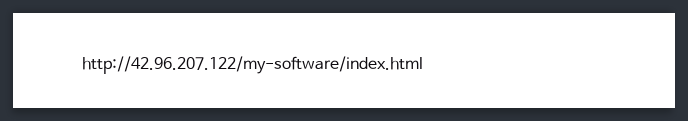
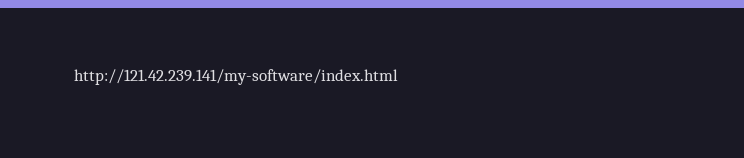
- http://42.96.207.122/my-software/index.html
+ http://121.42.239.141/my-software/index.html

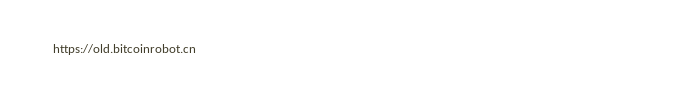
- http://121.42.239.141/my-software/index.html
+ https://old.bitcoinrobot.cn

